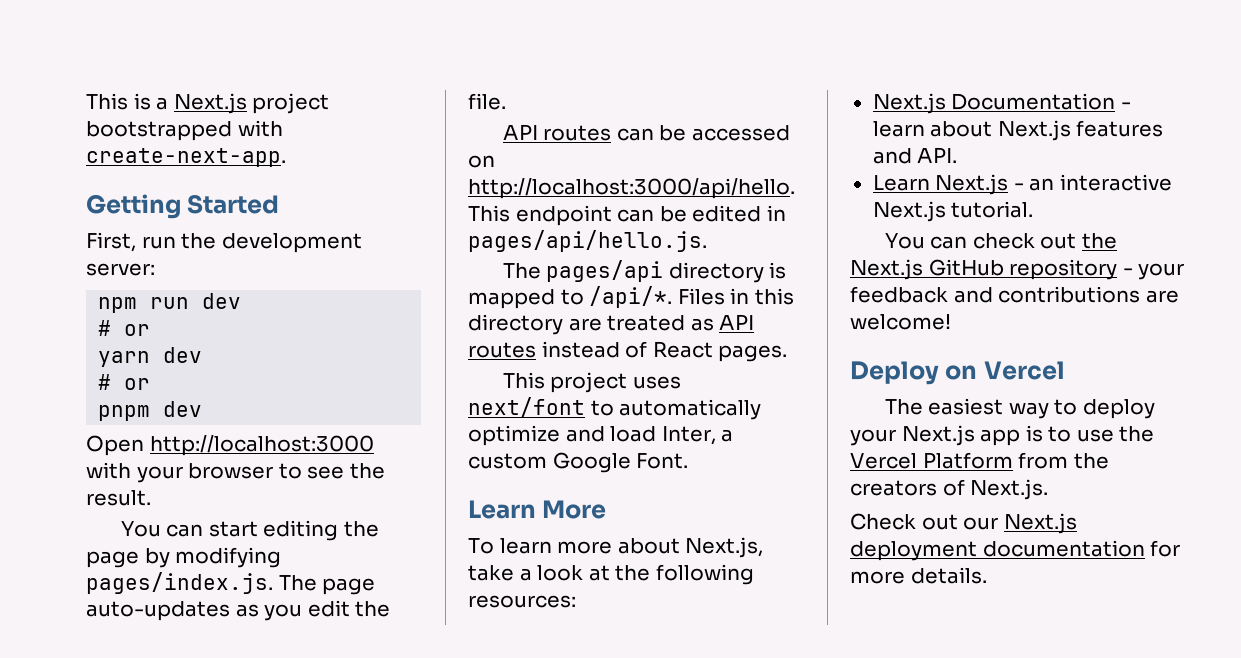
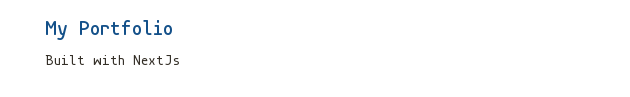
- This is a Next.js project bootstrapped with create-next-app.
- Getting Started
- First, run the development server:
- npm run dev
- # or
- yarn dev
- # or
- pnpm dev
- Open http://localhost:3000 with your browser to see the result.
- You can start editing the page by modifying pages/index.js. The page auto-updates as you edit the file.
- API routes can be accessed on http://localhost:3000/api/hello. This endpoint can be edited in pages/api/hello.js.
- The pages/api directory is mapped to /api/*. Files in this directory are treated as API routes instead of React pages.
- This project uses next/font to automatically optimize and load Inter, a custom Google Font.
- Learn More
- To learn more about Next.js, take a look at the following resources:
- Next.js Documentation - learn about Next.js features and API.
- Learn Next.js - an interactive Next.js tutorial.
- You can check out the Next.js GitHub repository - your feedback and contributions are welcome!
- Deploy on Vercel
- The easiest way to deploy your Next.js app is to use the Vercel Platform from the creators of Next.js.
- Check out our Next.js deployment documentation for more details.
+ My Portfolio
+ Built with NextJs

